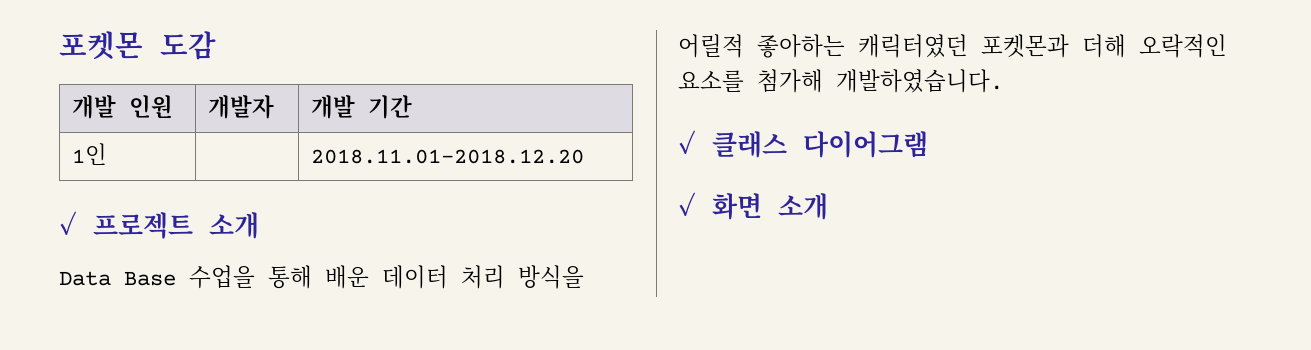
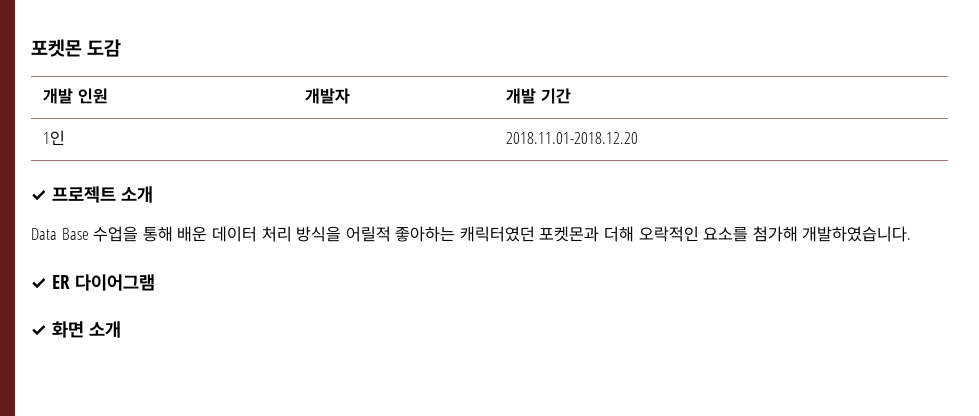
- ✓ 클래스 다이어그램
+ ✓ ER 다이어그램

